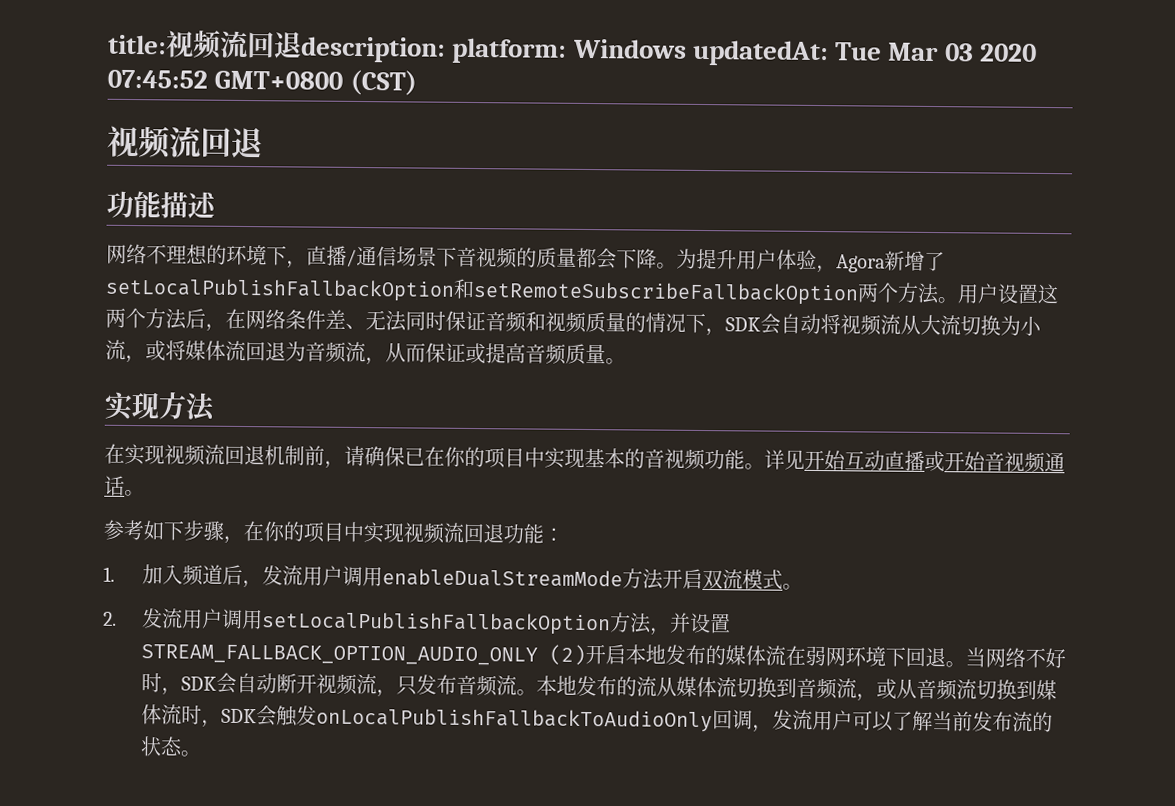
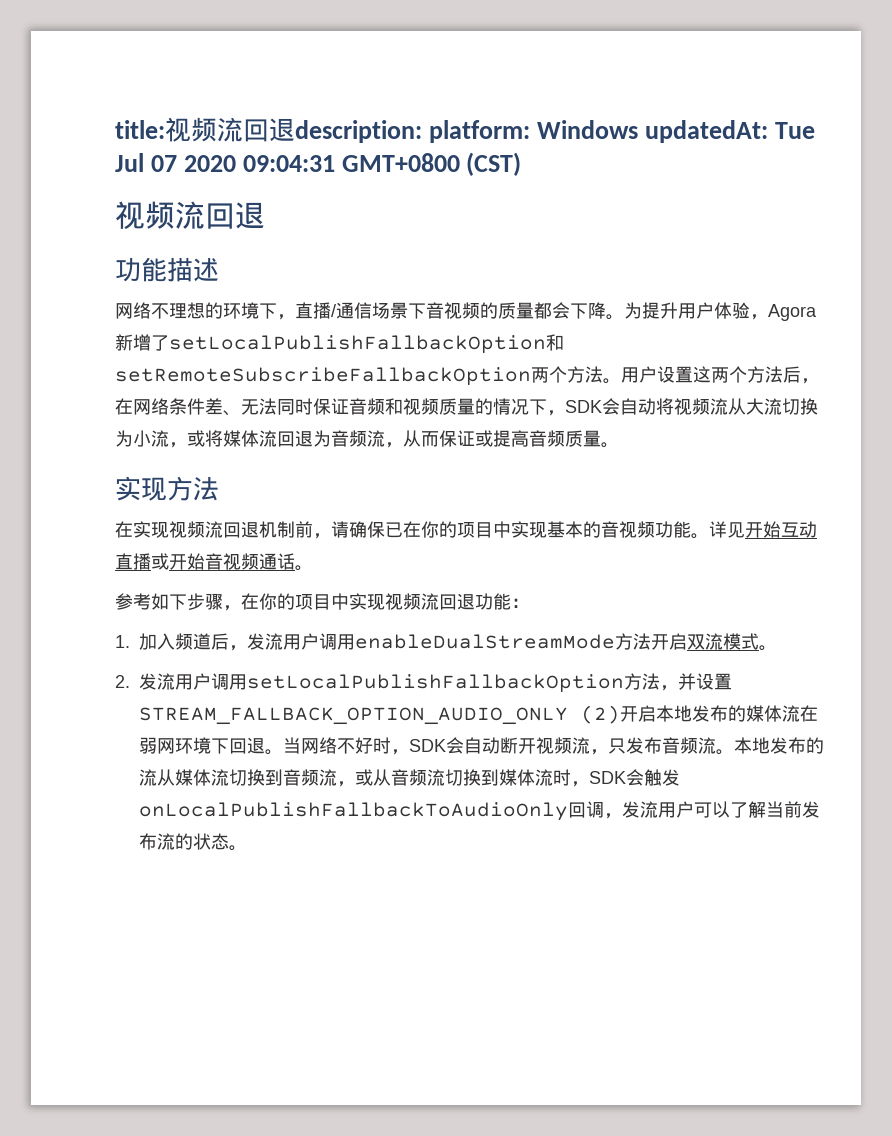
- title:视频流回退description: platform: Windows updatedAt: Tue Mar 03 2020 07:45:52 GMT+0800 (CST)
+ title:视频流回退description: platform: Windows updatedAt: Tue Jul 07 2020 09:04:31 GMT+0800 (CST)

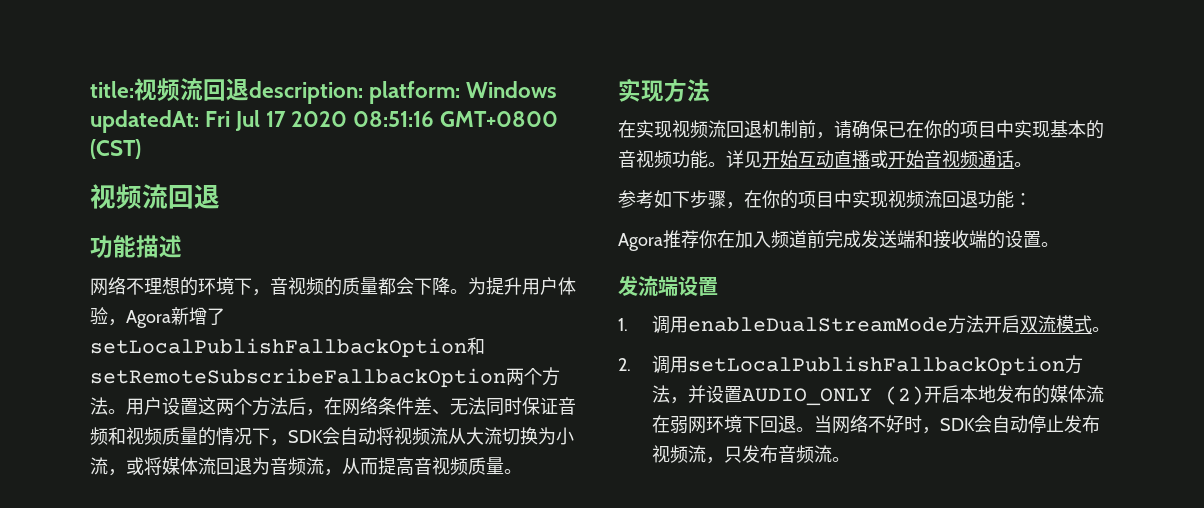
- title:视频流回退description: platform: Windows updatedAt: Tue Jul 07 2020 09:04:31 GMT+0800 (CST)
+ title:视频流回退description: platform: Windows updatedAt: Fri Jul 17 2020 08:51:16 GMT+0800 (CST)
- 网络不理想的环境下，直播/通信场景下音视频的质量都会下降。
+ 网络不理想的环境下，音视频的质量都会下降。
- 用户设置这两个方法后，在网络条件差、无法同时保证音频和视频质量的情况下，SDK会自动将视频流从大流切换为小流，或将媒体流回退为音频流，从而保证或提高音频质量。
+ 用户设置这两个方法后，在网络条件差、无法同时保证音频和视频质量的情况下，SDK会自动将视频流从大流切换为小流，或将媒体流回退为音频流，从而提高音视频质量。
- 1.加入频道后，发流用户调用enableDualStreamMode方法开启双流模式。
+ Agora推荐你在加入频道前完成发送端和接收端的设置。
+ 发流端设置
+ 1.调用enableDualStreamMode方法开启双流模式。
- 2.发流用户调用setLocalPublishFallbackOption方法，并设置STREAM_FALLBACK_OPTION_AUDIO_ONLY (2)开启本地发布的媒体流在弱网环境下回退。
+ 2.调用setLocalPublishFallbackOption方法，并设置AUDIO_ONLY (2)开启本地发布的媒体流在弱网环境下回退。
- 当网络不好时，SDK会自动断开视频流，只发布音频流。本地发布的流从媒体流切换到音频流，或从音频流切换到媒体流时，SDK会触发onLocalPublishFallbackToAudioOnly回调，发流用户可以了解当前发布流的状态。
+ 当网络不好时，SDK会自动停止发布视频流，只发布音频流。

